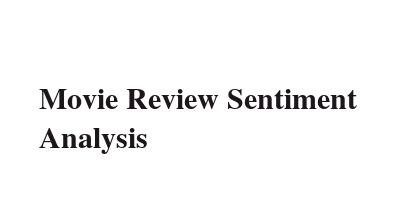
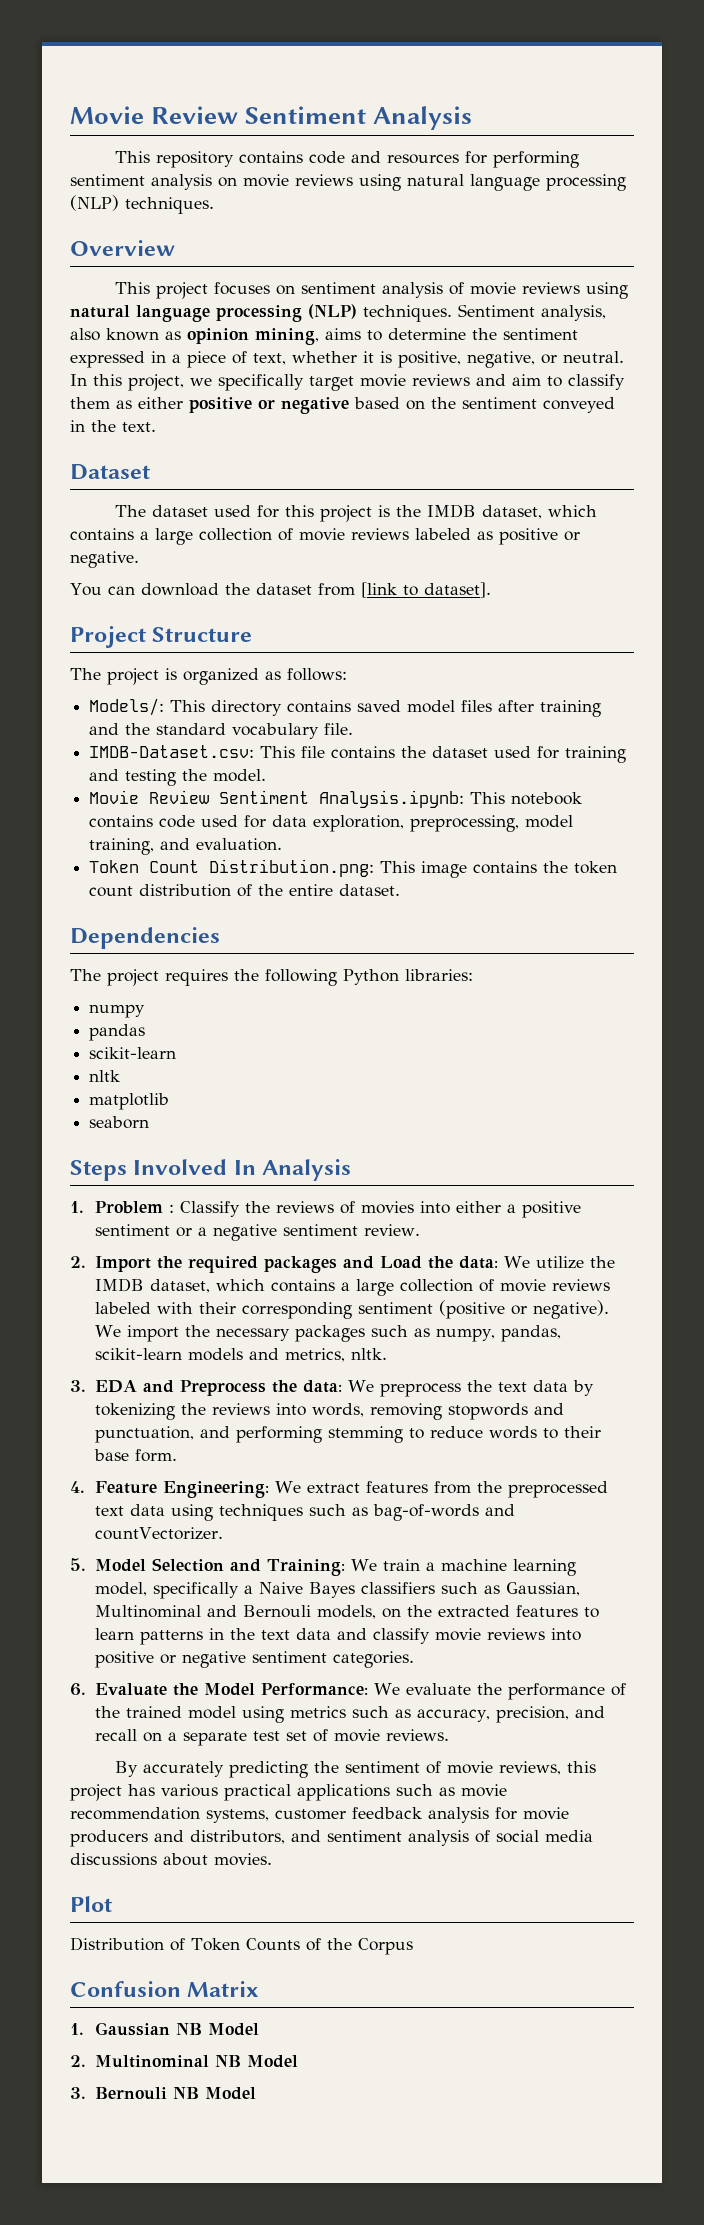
+ This repository contains code and resources for performing sentiment analysis on movie reviews using natural language processing (NLP) techniques.
+ Overview
+ This project focuses on sentiment analysis of movie reviews using natural language processing (NLP) techniques. Sentiment analysis, also known as opinion mining, aims to determine the sentiment expressed in a piece of text, whether it is positive, negative, or neutral. In this project, we specifically target movie reviews and aim to classify them as either positive or negative based on the sentiment conveyed in the text.
+ Dataset
+ The dataset used for this project is the IMDB dataset, which contains a large collection of movie reviews labeled as positive or negative.
+ You can download the dataset from [link to dataset].
+ Project Structure
+ The project is organized as follows:
+ Models/: This directory contains saved model files after training and the standard vocabulary file.
+ IMDB-Dataset.csv: This file contains the dataset used for training and testing the model.
+ Movie Review Sentiment Analysis.ipynb: This notebook contains code used for data exploration, preprocessing, model training, and evaluation.
+ Token Count Distribution.png: This image contains the token count distribution of the entire dataset.
+ Dependencies
+ The project requires the following Python libraries:
+ numpy
+ pandas
+ scikit-learn
+ nltk
+ matplotlib
+ seaborn
+ Steps Involved In Analysis
+ 1. Problem : Classify the reviews of movies into either a positive sentiment or a negative sentiment review.
+ 2. Import the required packages and Load the data: We utilize the IMDB dataset, which contains a large collection of movie reviews labeled with their corresponding sentiment (positive or negative). We import the necessary packages such as numpy, pandas, scikit-learn models and metrics, nltk.
+ 3. EDA and Preprocess the data: We preprocess the text data by tokenizing the reviews into words, removing stopwords and punctuation, and performing stemming to reduce words to their base form.
+ 4. Feature Engineering: We extract features from the preprocessed text data using techniques such as bag-of-words and countVectorizer.
+ 5. Model Selection and Training: We train a machine learning model, specifically a Naive Bayes classifiers such as Gaussian, Multinominal and Bernouli models, on the extracted features to learn patterns in the text data and classify movie reviews into positive or negative sentiment categories.
+ 6. Evaluate the Model Performance: We evaluate the performance of the trained model using metrics such as accuracy, precision, and recall on a separate test set of movie reviews.
+ By accurately predicting the sentiment of movie reviews, this project has various practical applications such as movie recommendation systems, customer feedback analysis for movie producers and distributors, and sentiment analysis of social media discussions about movies.
+ Plot
+ Distribution of Token Counts of the Corpus
+ Confusion Matrix
+ 1. Gaussian NB Model
+ 2. Multinominal NB Model
+ 3. Bernouli NB Model

